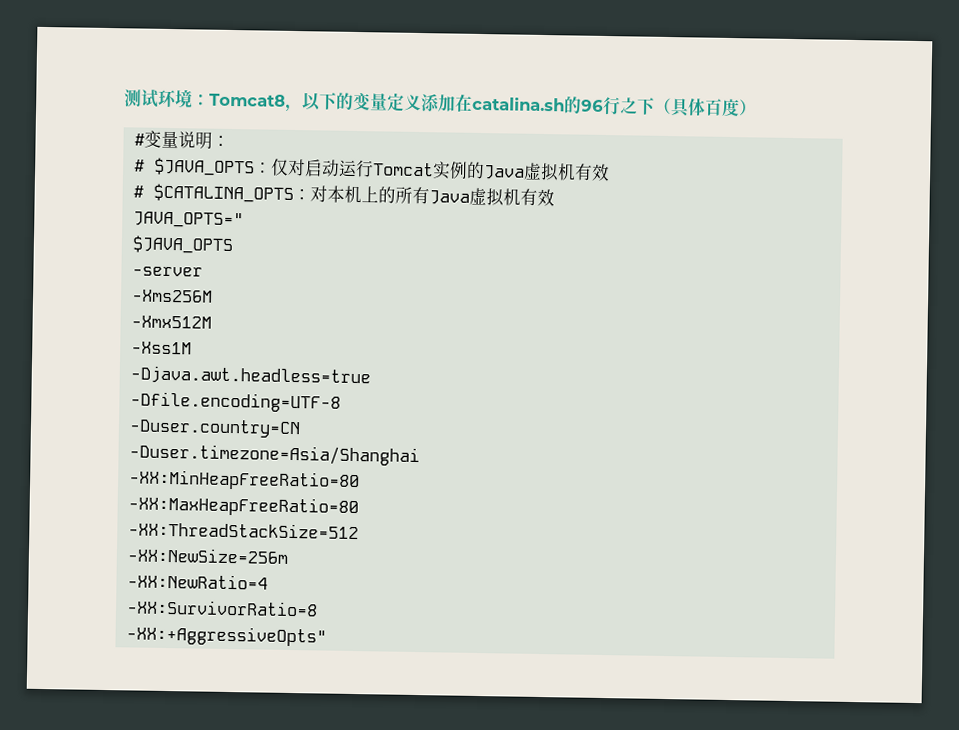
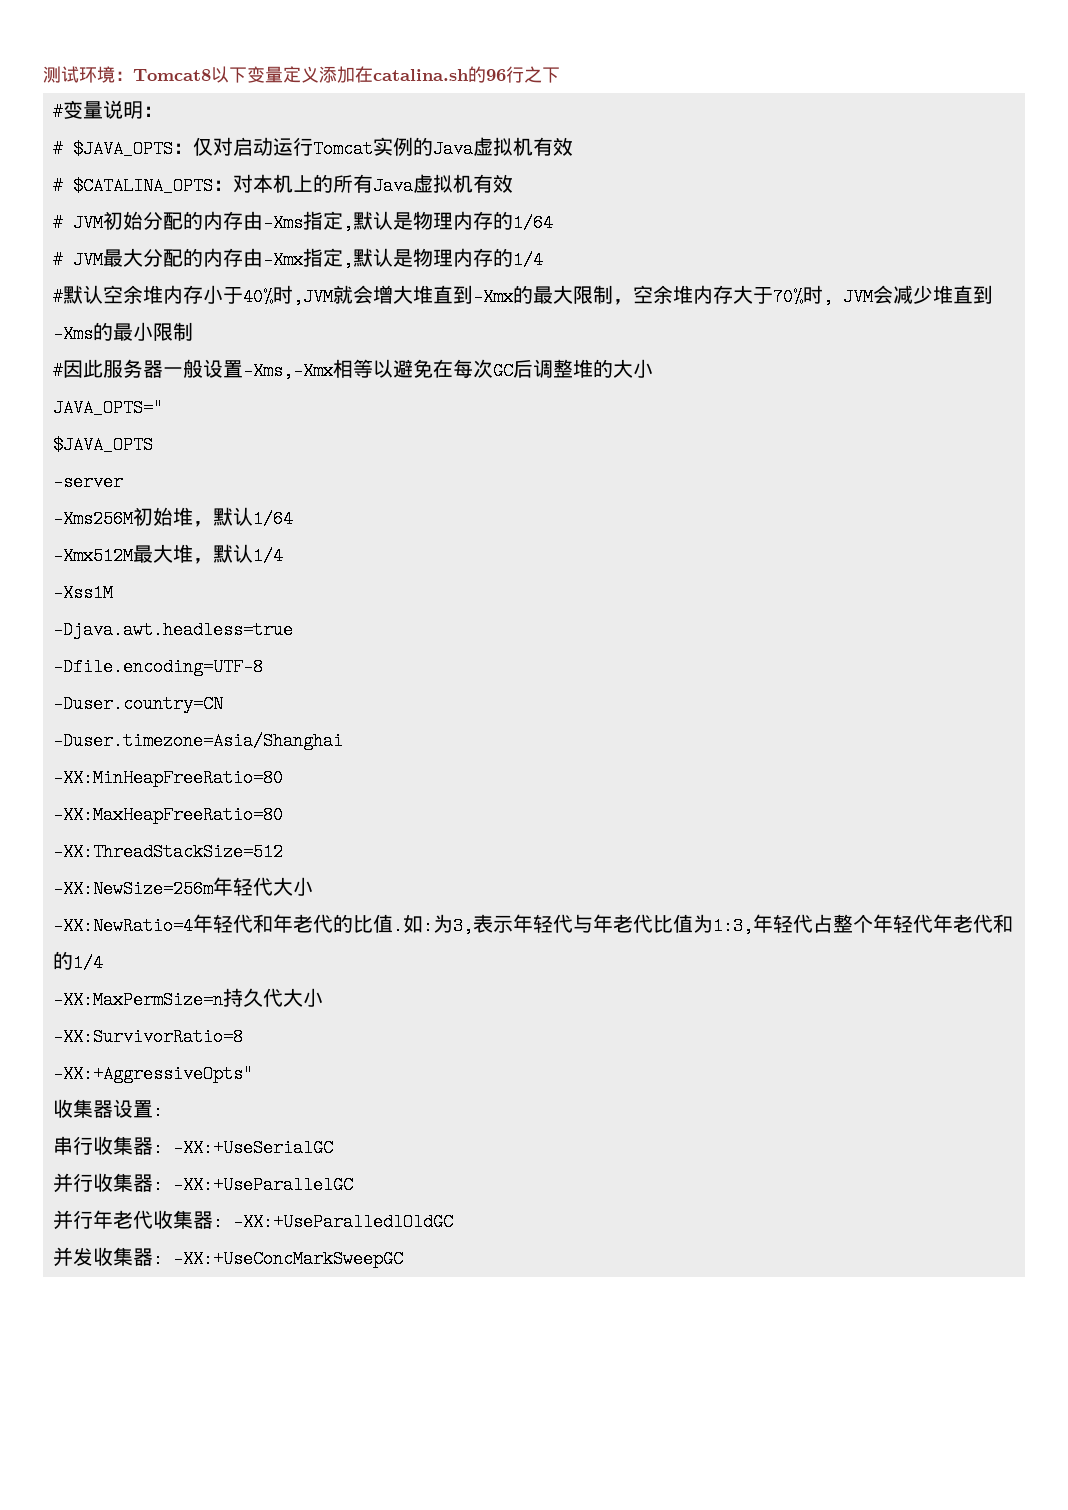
- 测试环境：Tomcat8，以下的变量定义添加在catalina.sh的96行之下（具体百度）
+ 测试环境：Tomcat8以下变量定义添加在catalina.sh的96行之下
+ # JVM初始分配的内存由-Xms指定,默认是物理内存的1/64
+ # JVM最大分配的内存由-Xmx指定,默认是物理内存的1/4
+ #默认空余堆内存小于40%时,JVM就会增大堆直到-Xmx的最大限制，空余堆内存大于70%时, JVM会减少堆直到-Xms的最小限制
+ #因此服务器一般设置-Xms,-Xmx相等以避免在每次GC后调整堆的大小
  JAVA_OPTS="
  $JAVA_OPTS
  -server
- -Xms256M
- -Xmx512M
+ -Xms256M初始堆，默认1/64
+ -Xmx512M最大堆，默认1/4
- -XX:NewSize=256m
+ -XX:NewSize=256m年轻代大小
- -XX:NewRatio=4
+ -XX:NewRatio=4年轻代和年老代的比值.如:为3,表示年轻代与年老代比值为1:3,年轻代占整个年轻代年老代和的1/4
+ -XX:MaxPermSize=n持久代大小
  -XX:SurvivorRatio=8
  -XX:+AggressiveOpts"
+ 收集器设置:
+ 串行收集器: -XX:+UseSerialGC
+ 并行收集器: -XX:+UseParallelGC
+ 并行年老代收集器: -XX:+UseParalledlOldGC
+ 并发收集器: -XX:+UseConcMarkSweepGC

